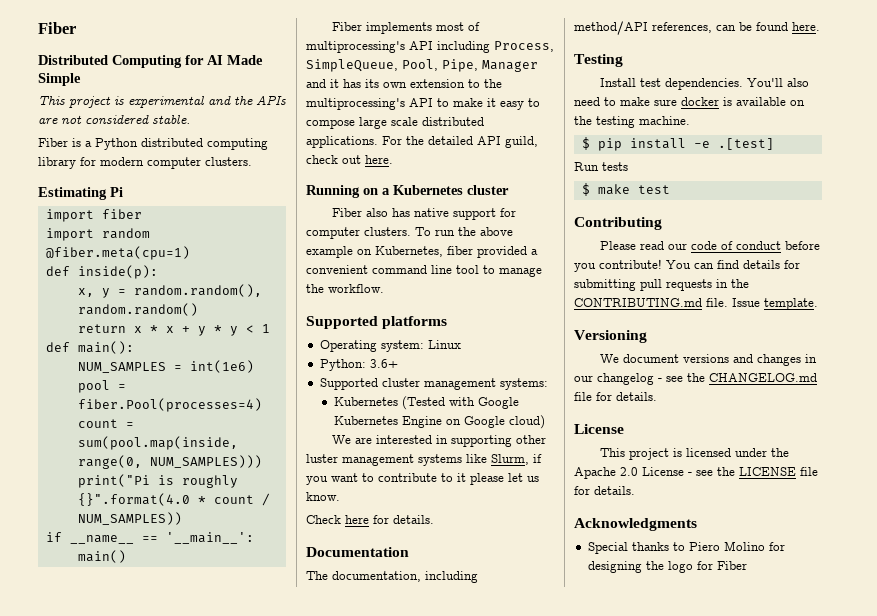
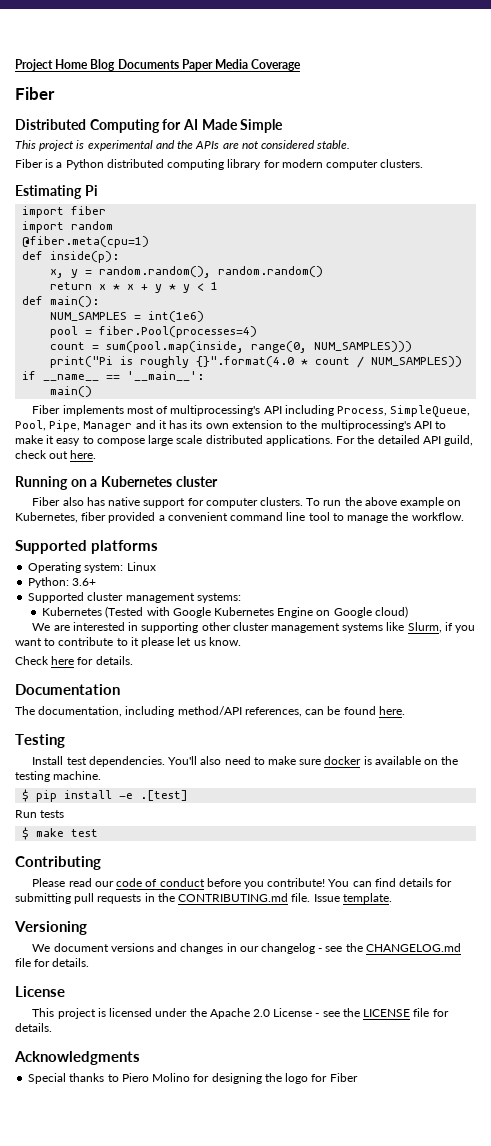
+ Project Home Blog Documents Paper Media Coverage
- We are interested in supporting other luster management systems like Slurm, if you want to contribute to it please let us know.
+ We are interested in supporting other cluster management systems like Slurm, if you want to contribute to it please let us know.

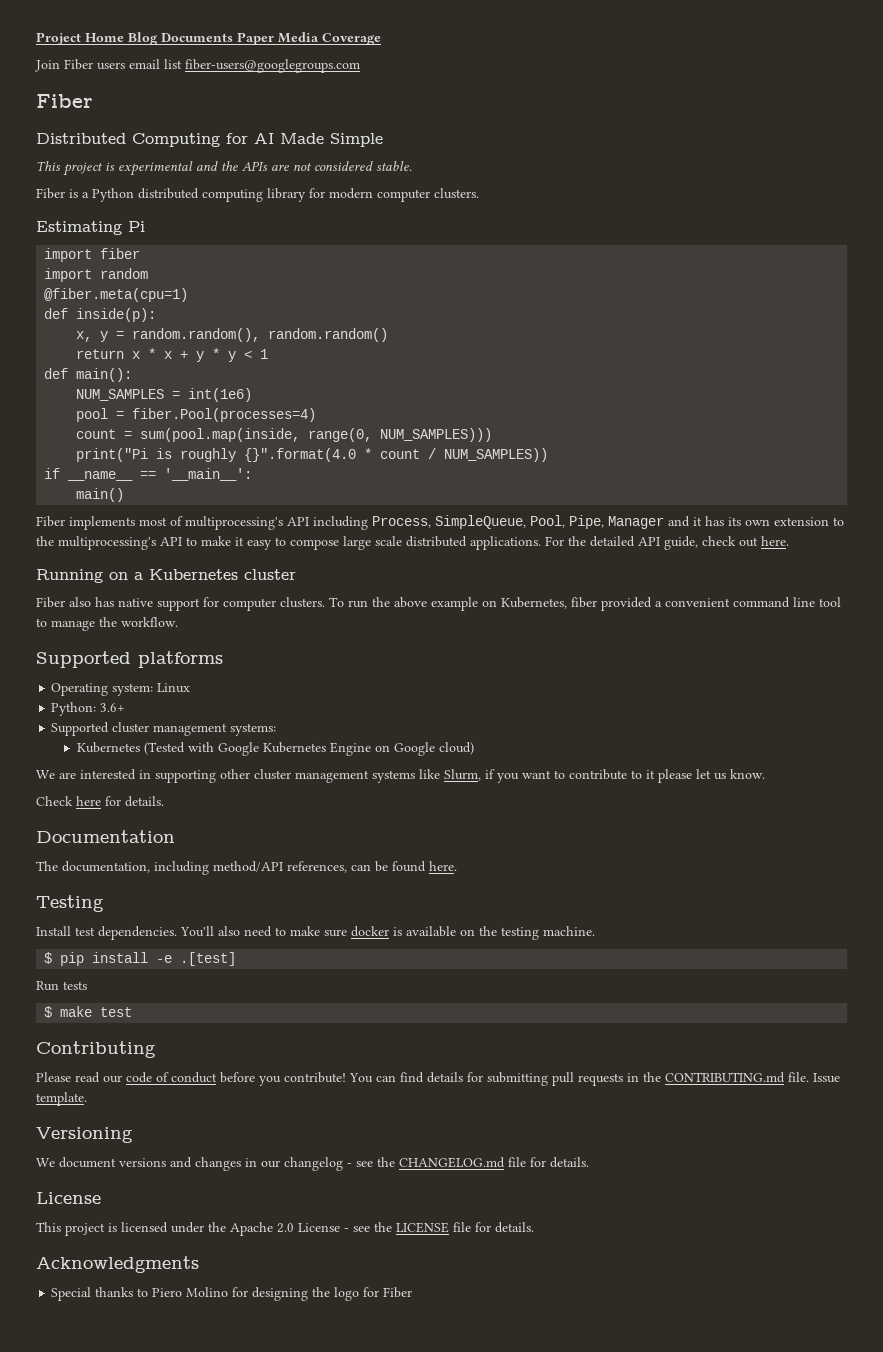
+ Join Fiber users email list fiber-users@googlegroups.com
- For the detailed API guild, check out here.
+ For the detailed API guide, check out here.

